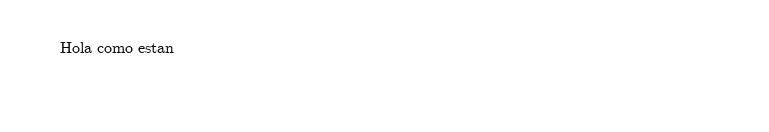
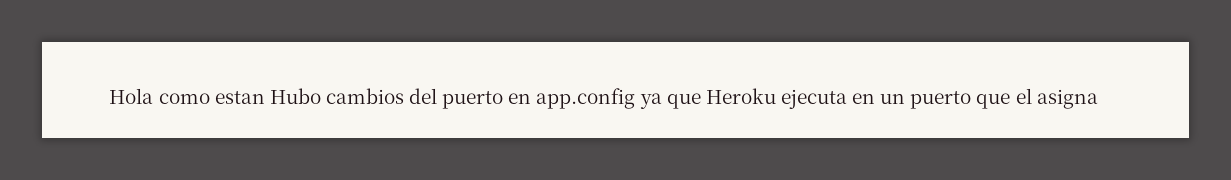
- Hola como estan
+ Hola como estan Hubo cambios del puerto en app.config ya que Heroku ejecuta en un puerto que el asigna

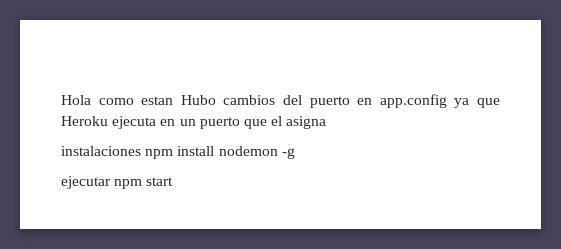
+ instalaciones npm install nodemon -g
+ ejecutar npm start

